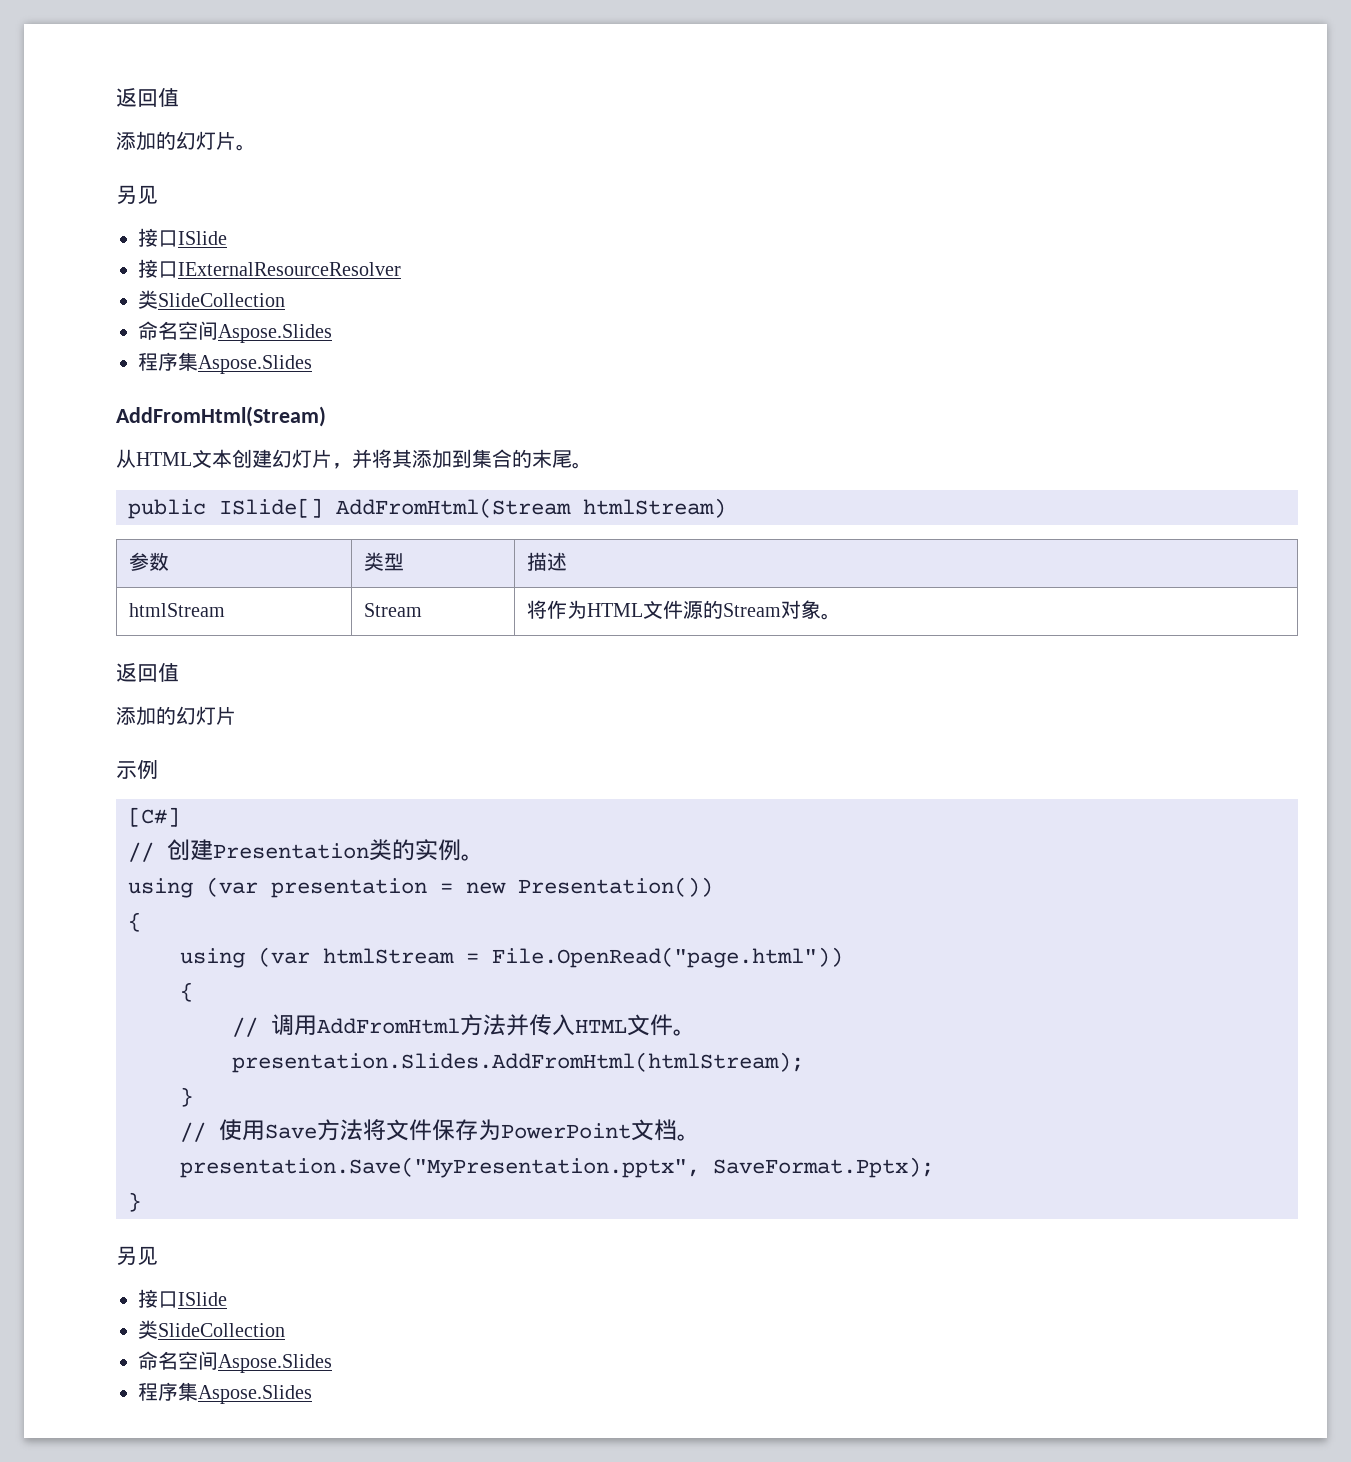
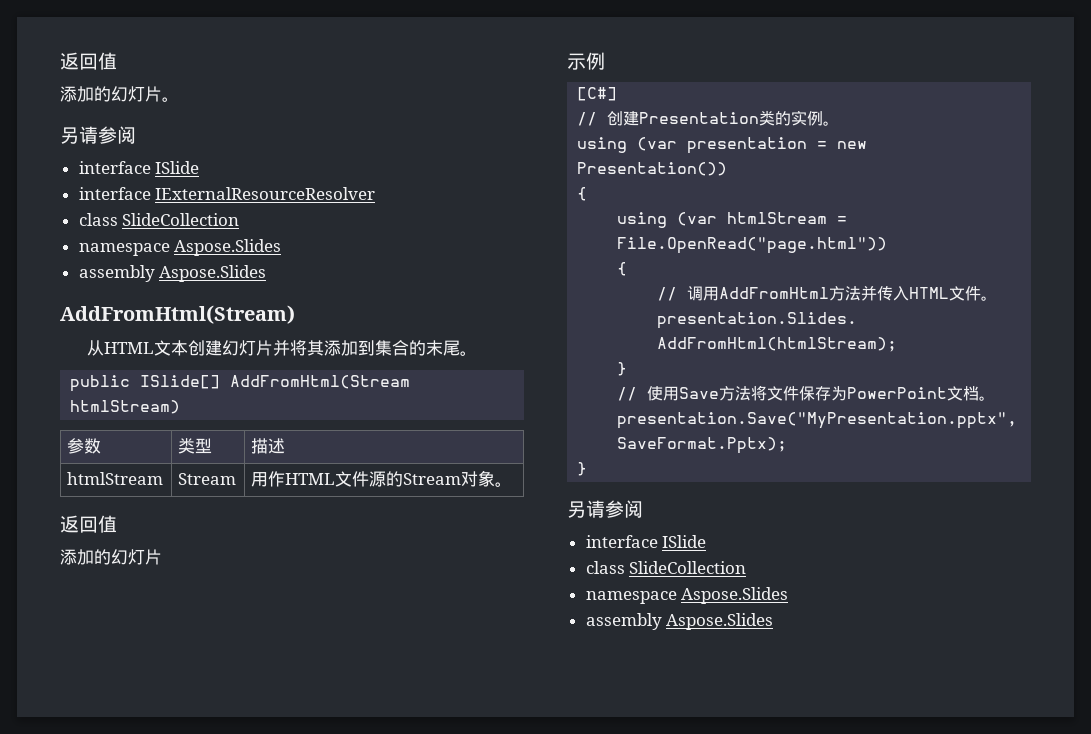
  添加的幻灯片。
- 另见
- 接口ISlide
- 接口IExternalResourceResolver
- 类SlideCollection
- 命名空间Aspose.Slides
- 程序集Aspose.Slides
+ 另请参阅
+ interface ISlide
+ interface IExternalResourceResolver
+ class SlideCollection
+ namespace Aspose.Slides
+ assembly Aspose.Slides
- 从HTML文本创建幻灯片，并将其添加到集合的末尾。
+ 从HTML文本创建幻灯片并将其添加到集合的末尾。
- htmlStream | Stream | 将作为HTML文件源的Stream对象。
+ htmlStream | Stream | 用作HTML文件源的Stream对象。
  presentation.Save("MyPresentation.pptx", SaveFormat.Pptx);
  }
- 另见
- 接口ISlide
- 类SlideCollection
- 命名空间Aspose.Slides
- 程序集Aspose.Slides
+ 另请参阅
+ interface ISlide
+ class SlideCollection
+ namespace Aspose.Slides
+ assembly Aspose.Slides

